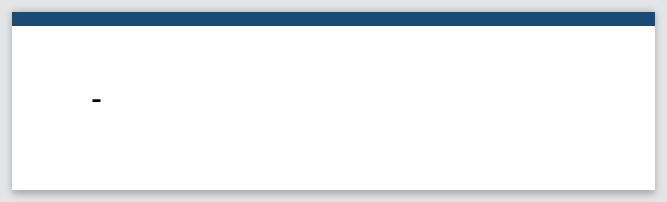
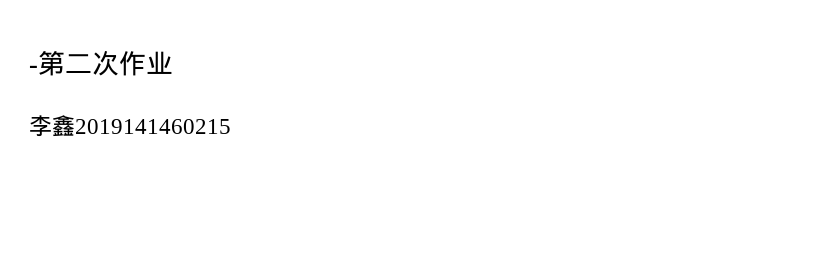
- -
+ -第二次作业
+ 李鑫2019141460215

